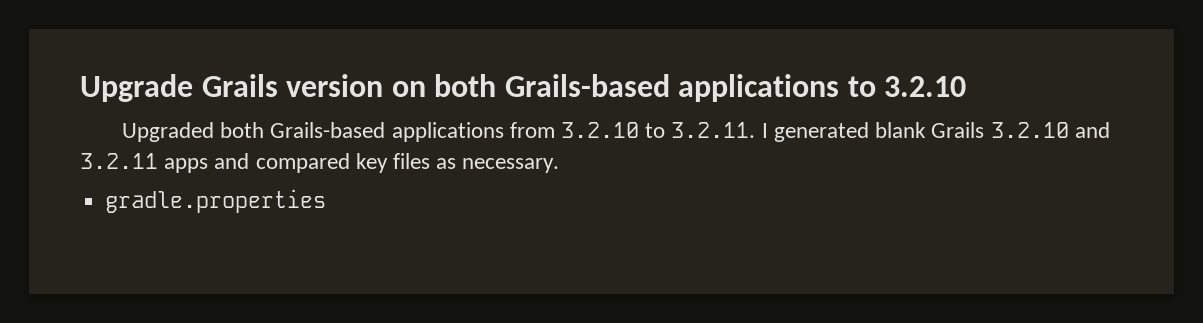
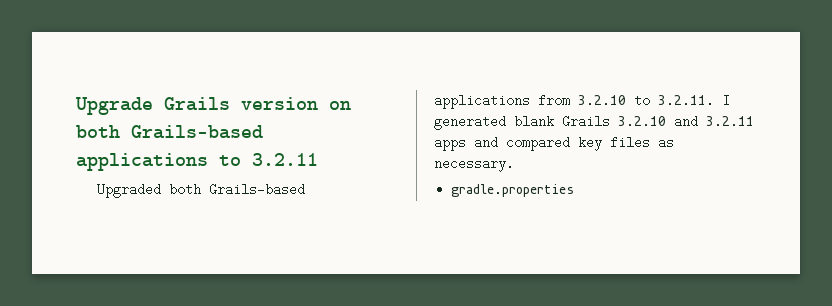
- Upgrade Grails version on both Grails-based applications to 3.2.10
+ Upgrade Grails version on both Grails-based applications to 3.2.11

